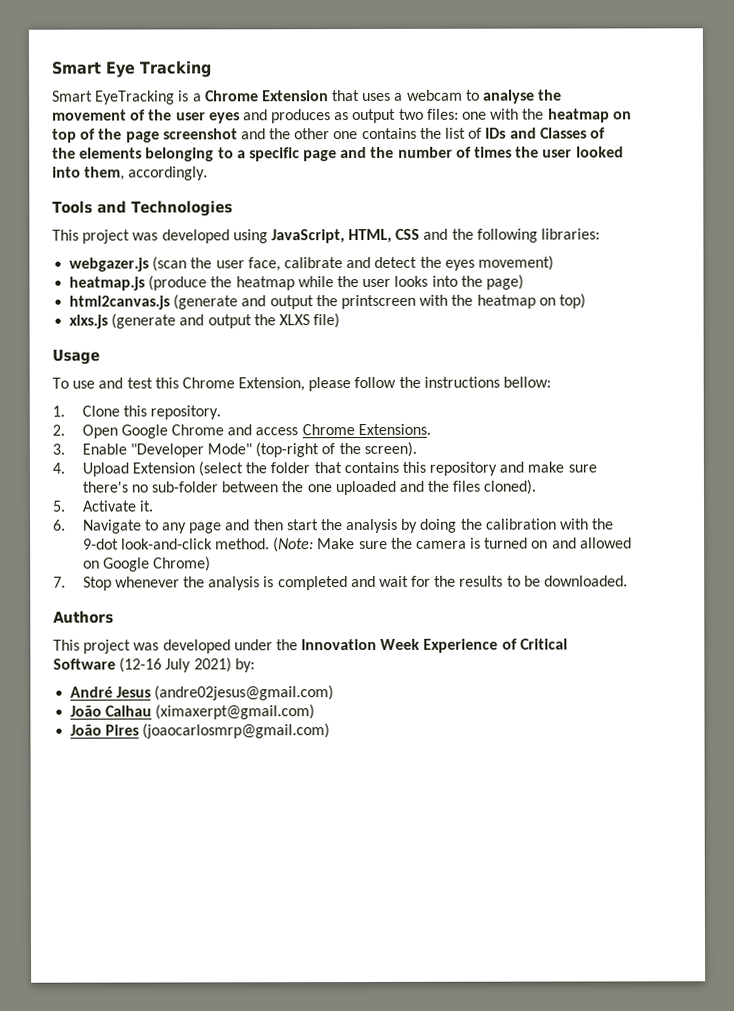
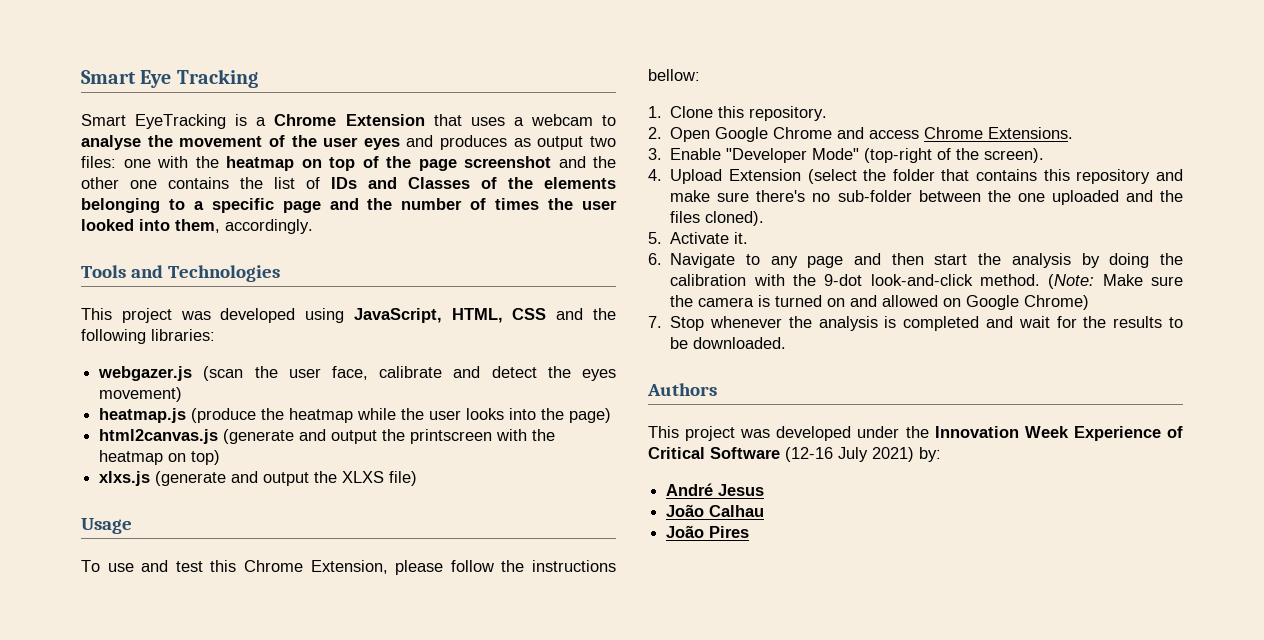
- André Jesus (andre02jesus@gmail.com)
+ André Jesus
- João Calhau (ximaxerpt@gmail.com)
+ João Calhau
- João Pires (joaocarlosmrp@gmail.com)
+ João Pires

